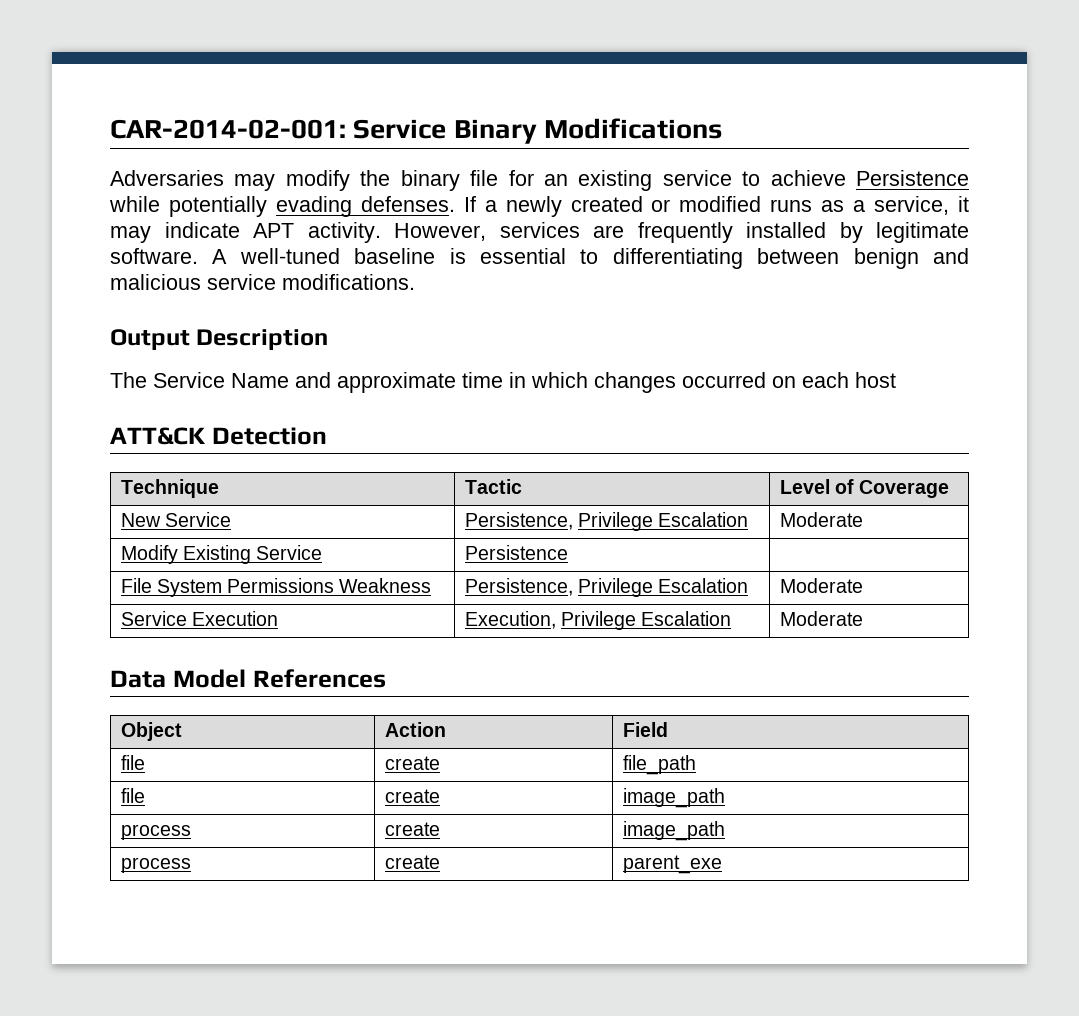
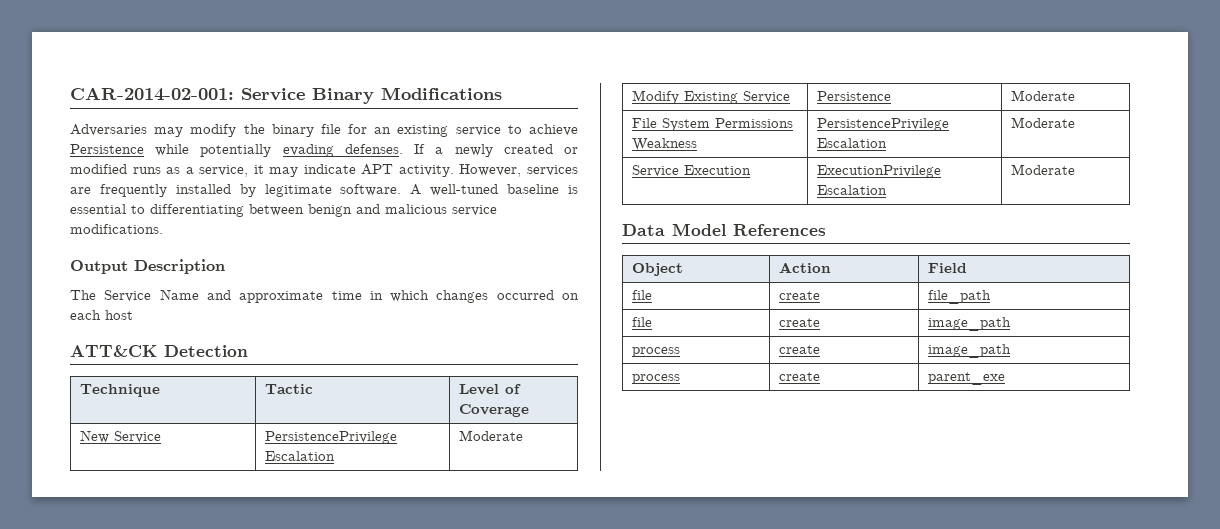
- New Service | Persistence, Privilege Escalation | Moderate
+ New Service | PersistencePrivilege Escalation | Moderate
- Modify Existing Service | Persistence |
+ Modify Existing Service | Persistence | Moderate
- File System Permissions Weakness | Persistence, Privilege Escalation | Moderate
+ File System Permissions Weakness | PersistencePrivilege Escalation | Moderate
- Service Execution | Execution, Privilege Escalation | Moderate
+ Service Execution | ExecutionPrivilege Escalation | Moderate

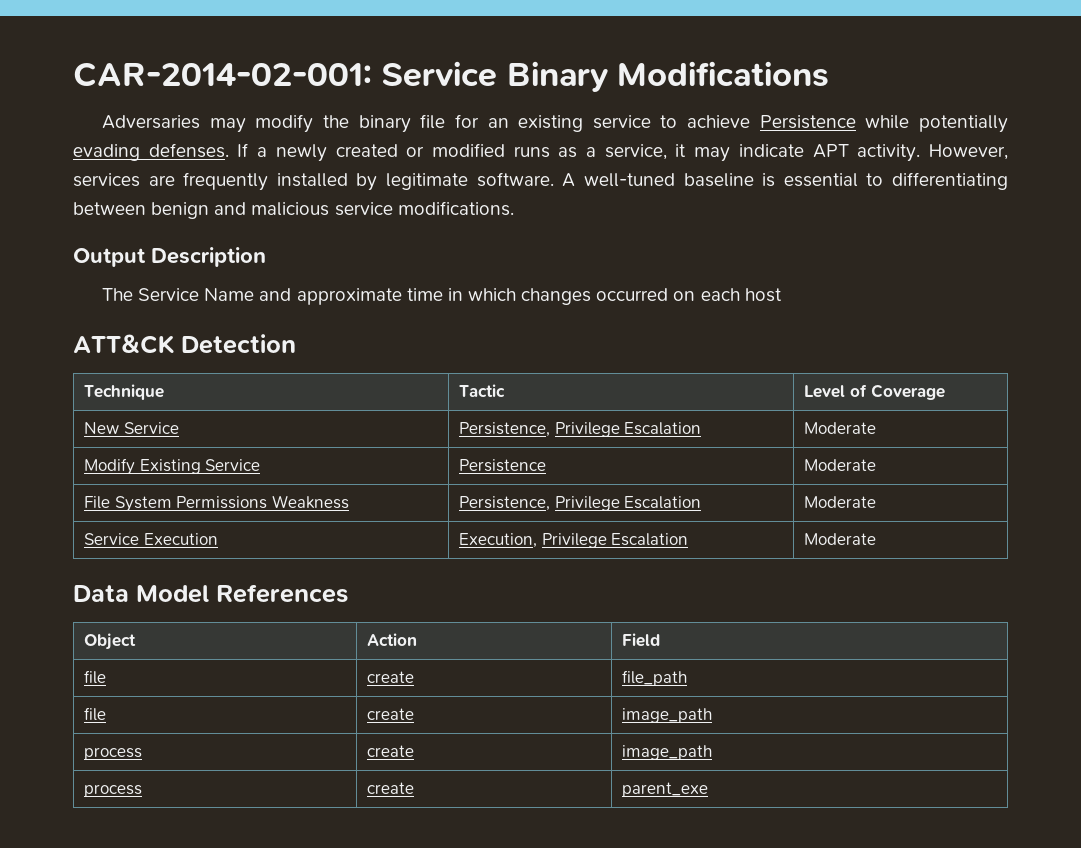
- New Service | PersistencePrivilege Escalation | Moderate
+ New Service | Persistence, Privilege Escalation | Moderate
- File System Permissions Weakness | PersistencePrivilege Escalation | Moderate
+ File System Permissions Weakness | Persistence, Privilege Escalation | Moderate
- Service Execution | ExecutionPrivilege Escalation | Moderate
+ Service Execution | Execution, Privilege Escalation | Moderate

